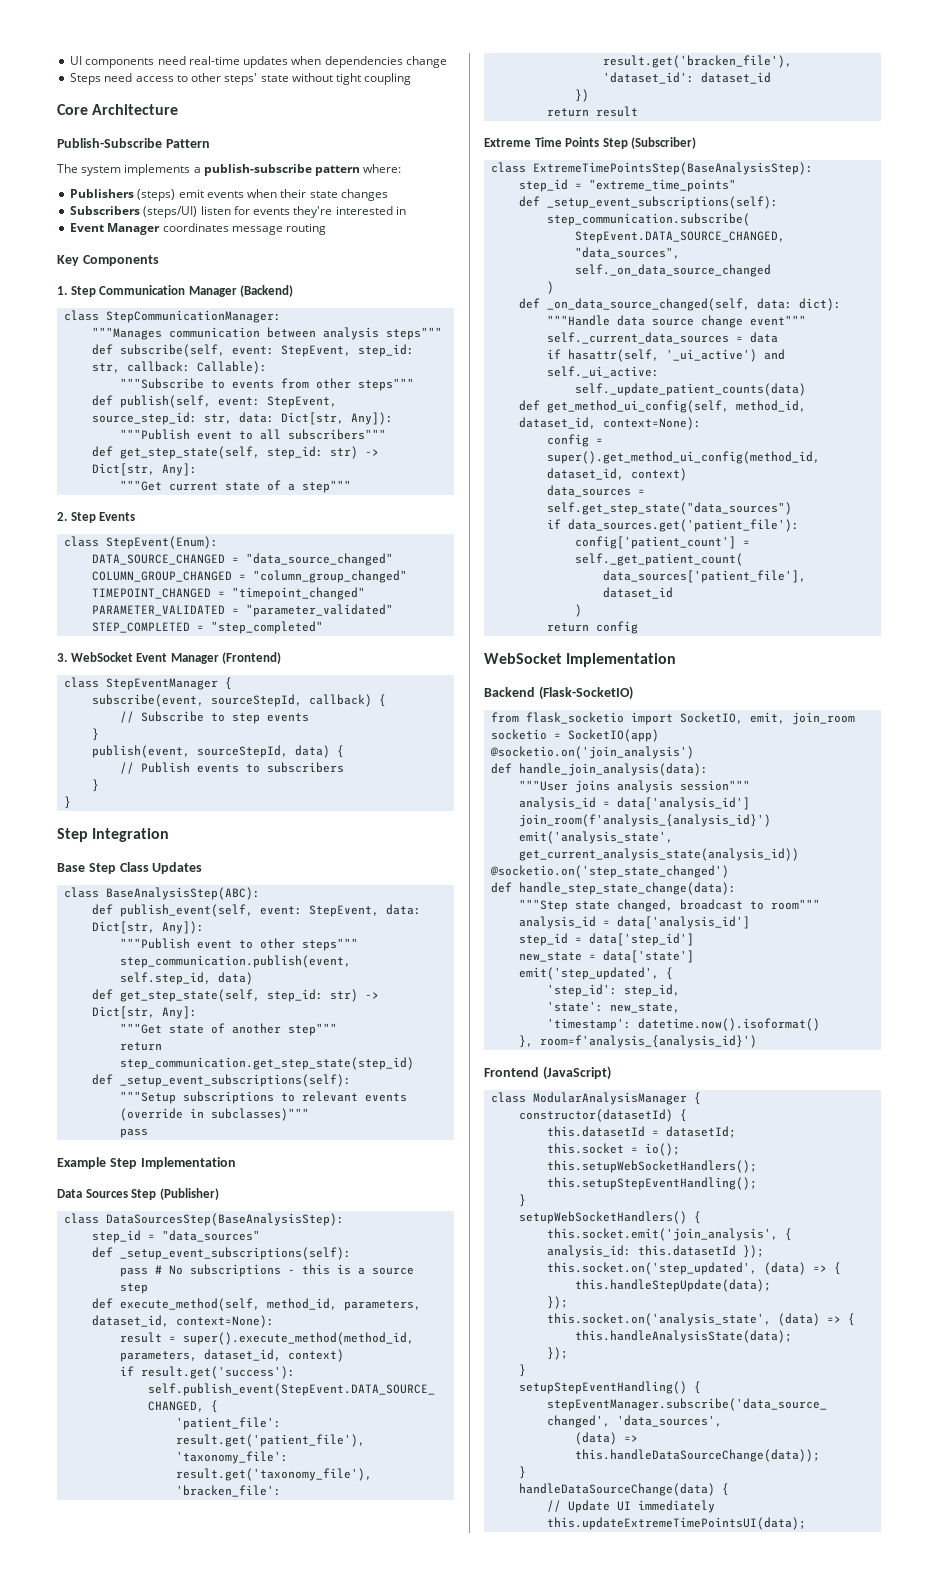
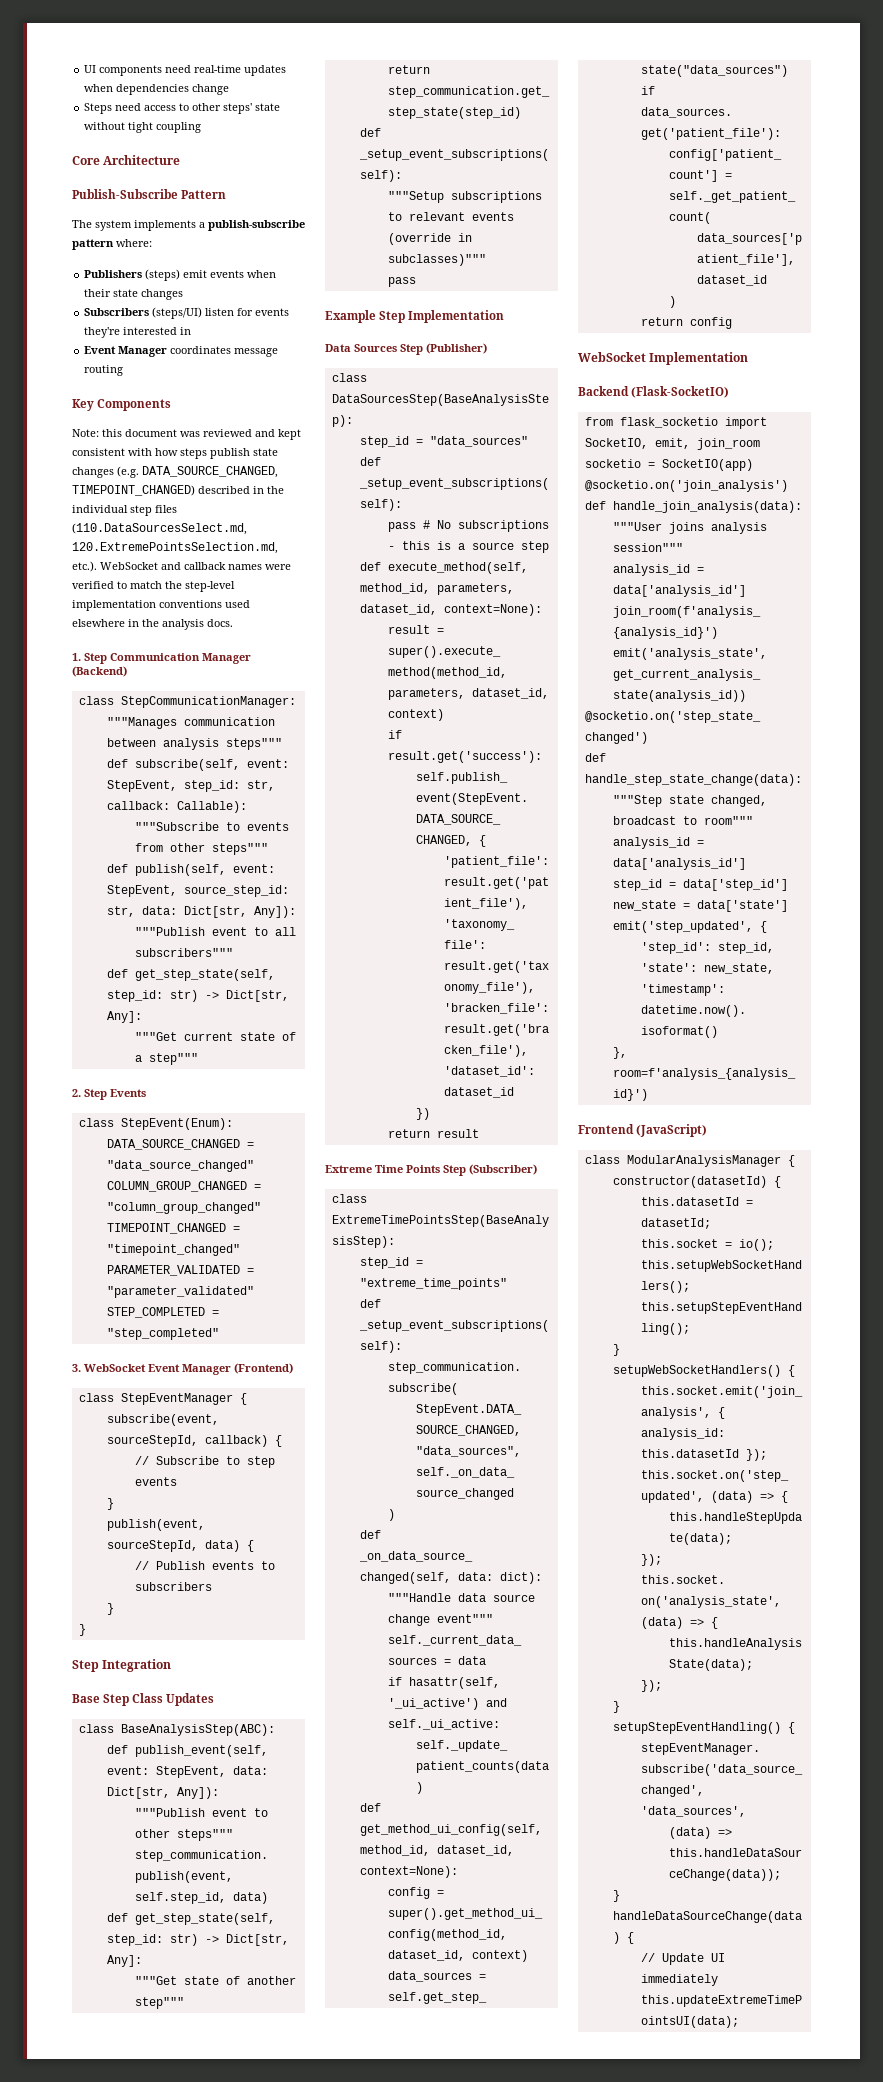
+ Note: this document was reviewed and kept consistent with how steps publish state changes (e.g. DATA_SOURCE_CHANGED, TIMEPOINT_CHANGED) described in the individual step files (110.DataSourcesSelect.md, 120.ExtremePointsSelection.md, etc.). WebSocket and callback names were verified to match the step-level implementation conventions used elsewhere in the analysis docs.

